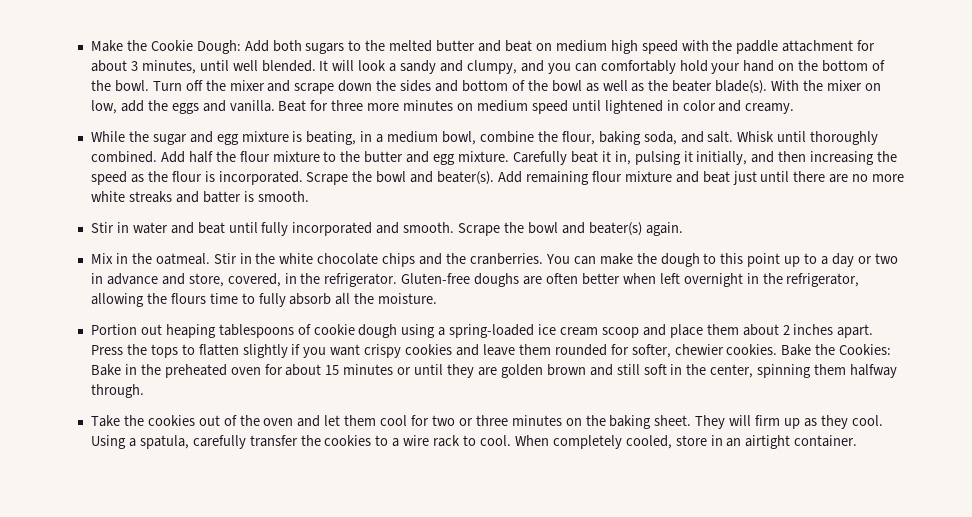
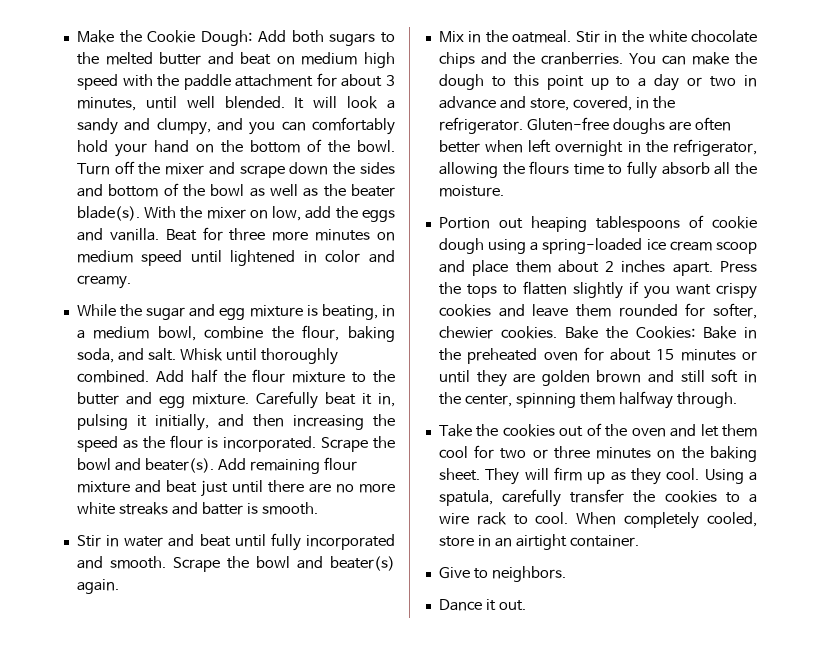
+ Give to neighbors.
+ Dance it out.

